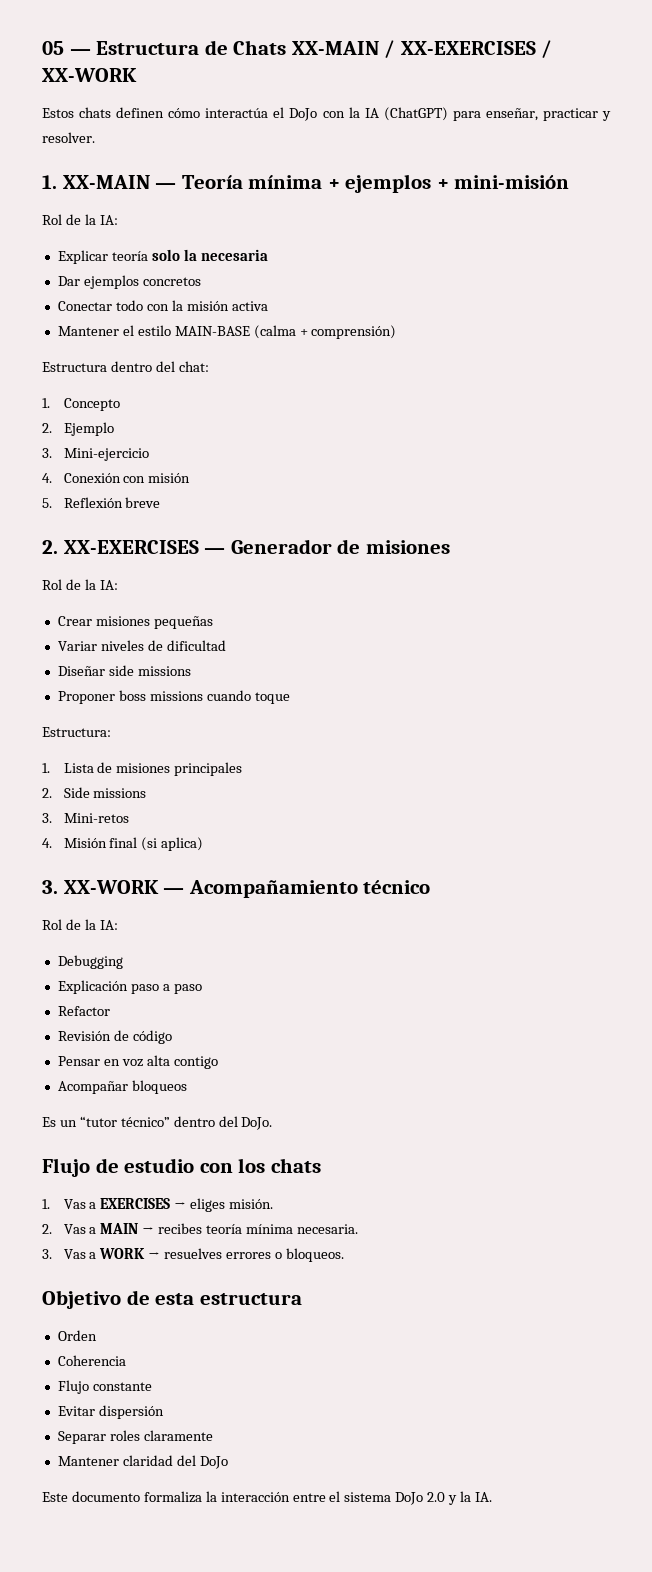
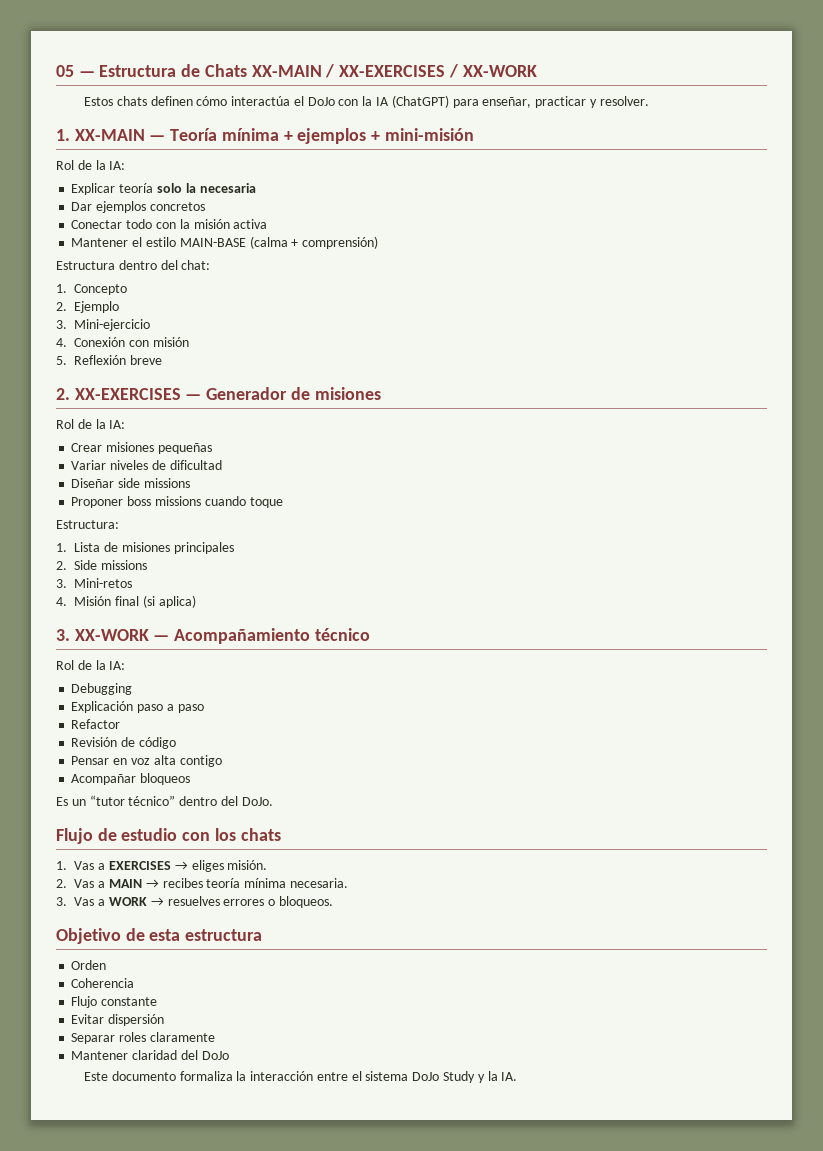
- Este documento formaliza la interacción entre el sistema DoJo 2.0 y la IA.
+ Este documento formaliza la interacción entre el sistema DoJo Study y la IA.

